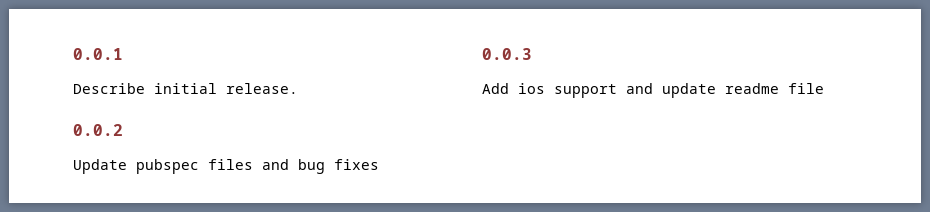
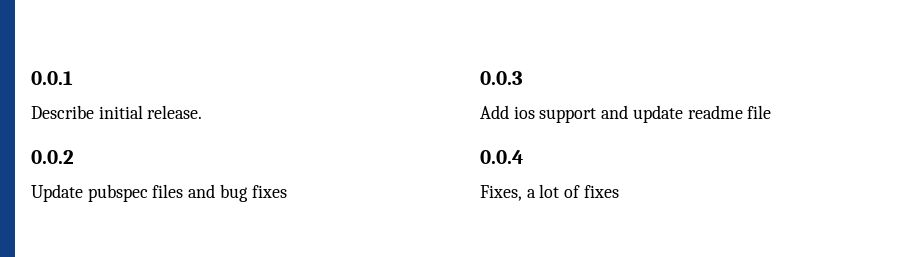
+ 0.0.4
+ Fixes, a lot of fixes

